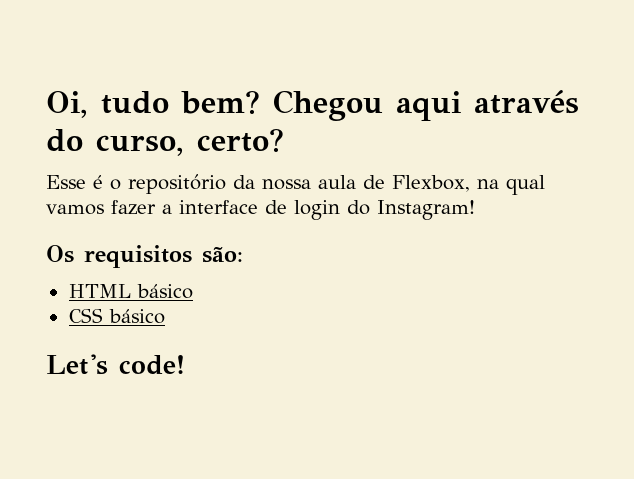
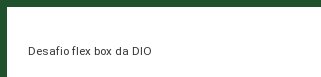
- Oi, tudo bem? Chegou aqui através do curso, certo?
- Esse é o repositório da nossa aula de Flexbox, na qual vamos fazer a interface de login do Instagram!
- Os requisitos são:
- HTML básico
- CSS básico
- Let's code!
+ Desafio flex box da DIO

